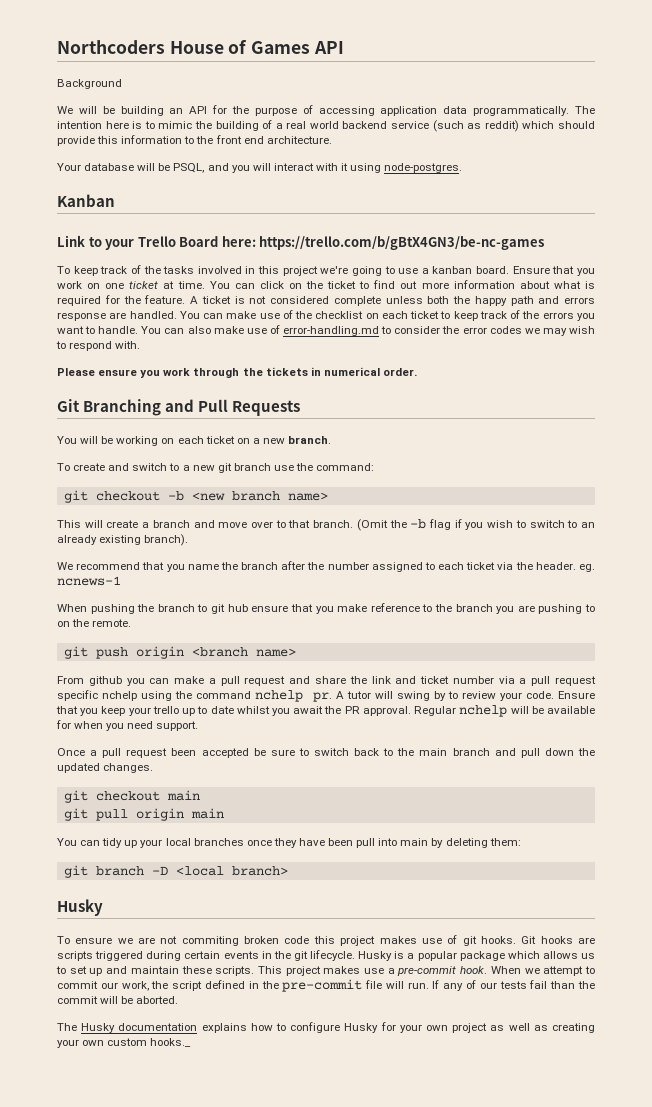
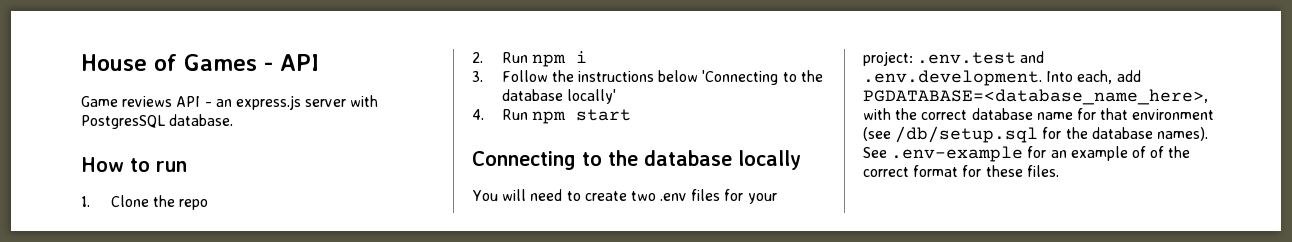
- Northcoders House of Games API
+ House of Games - API
- Background
- We will be building an API for the purpose of accessing application data programmatically. The intention here is to mimic the building of a real world backend service (such as reddit) which should provide this information to the front end architecture.
- Your database will be PSQL, and you will interact with it using node-postgres.
- Kanban
- Link to your Trello Board here: https://trello.com/b/gBtX4GN3/be-nc-games
- To keep track of the tasks involved in this project we're going to use a kanban board. Ensure that you work on one ticket at time. You can click on the ticket to find out more information about what is required for the feature. A ticket is not considered complete unless both the happy path and errors response are handled. You can make use of the checklist on each ticket to keep track of the errors you want to handle. You can also make use of error-handling.md to consider the error codes we may wish to respond with.
- Please ensure you work through the tickets in numerical order.
- Git Branching and Pull Requests
- You will be working on each ticket on a new branch.
- To create and switch to a new git branch use the command:
- git checkout -b <new branch name>
- This will create a branch and move over to that branch. (Omit the -b flag if you wish to switch to an already existing branch).
- We recommend that you name the branch after the number assigned to each ticket via the header. eg. ncnews-1
- When pushing the branch to git hub ensure that you make reference to the branch you are pushing to on the remote.
- git push origin <branch name>
- From github you can make a pull request and share the link and ticket number via a pull request specific nchelp using the command nchelp pr. A tutor will swing by to review your code. Ensure that you keep your trello up to date whilst you await the PR approval. Regular nchelp will be available for when you need support.
- Once a pull request been accepted be sure to switch back to the main branch and pull down the updated changes.
- git checkout main
- git pull origin main
- You can tidy up your local branches once they have been pull into main by deleting them:
- git branch -D <local branch>
- Husky
- To ensure we are not commiting broken code this project makes use of git hooks. Git hooks are scripts triggered during certain events in the git lifecycle. Husky is a popular package which allows us to set up and maintain these scripts. This project makes use a pre-commit hook. When we attempt to commit our work, the script defined in the pre-commit file will run. If any of our tests fail than the commit will be aborted.
- The Husky documentation explains how to configure Husky for your own project as well as creating your own custom hooks._
+ Game reviews API - an express.js server with PostgresSQL database.
+ How to run
+ 1. Clone the repo
+ 2. Run npm i
+ 3. Follow the instructions below 'Connecting to the database locally'
+ 4. Run npm start
+ Connecting to the database locally
+ You will need to create two .env files for your project: .env.test and .env.development. Into each, add PGDATABASE=<database_name_here>, with the correct database name for that environment (see /db/setup.sql for the database names). See .env-example for an example of of the correct format for these files.

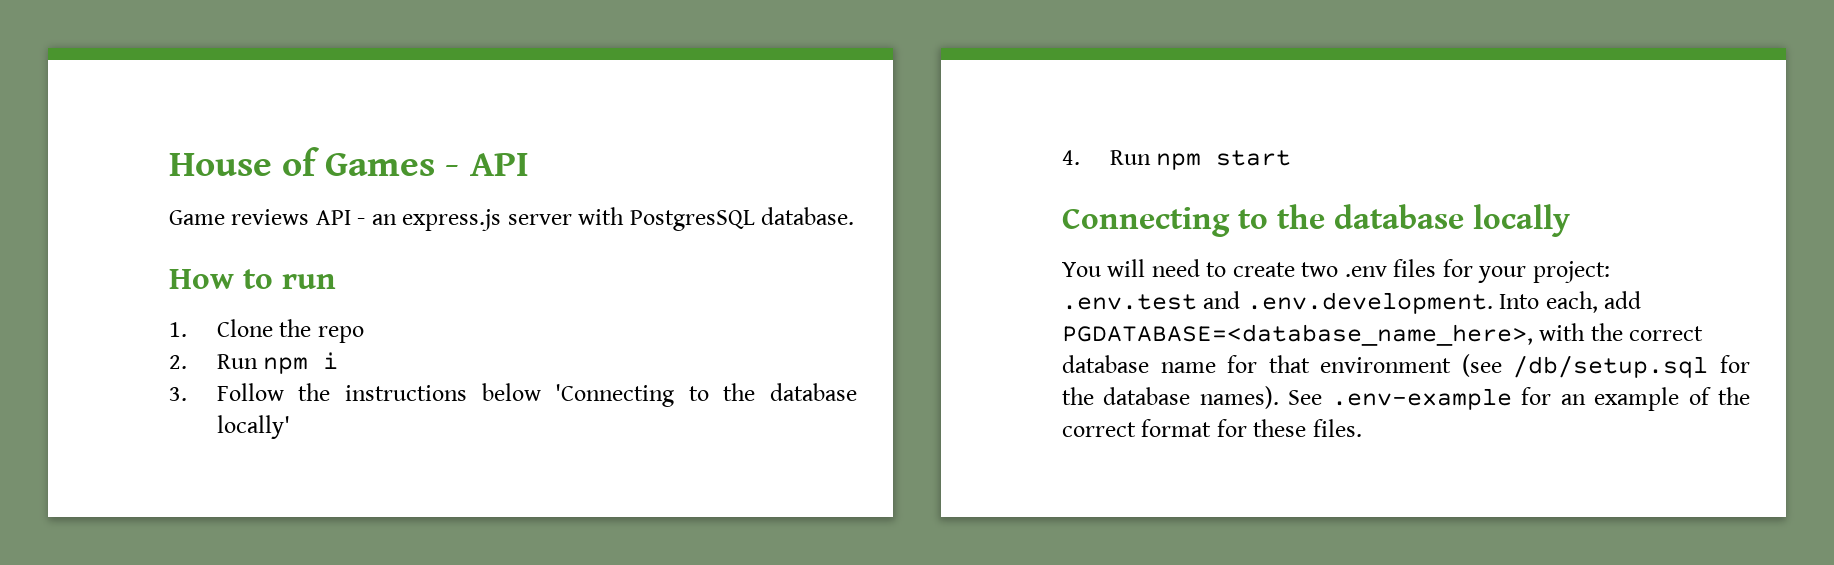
- See .env-example for an example of of the correct format for these files.
+ See .env-example for an example of the correct format for these files.

